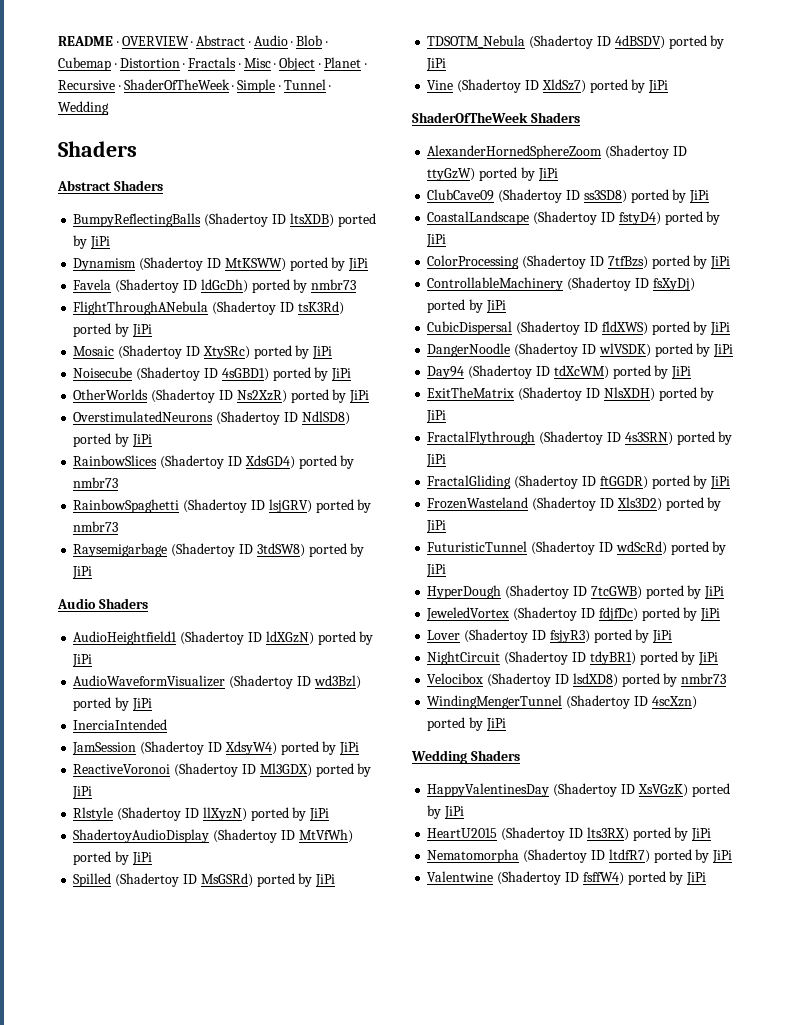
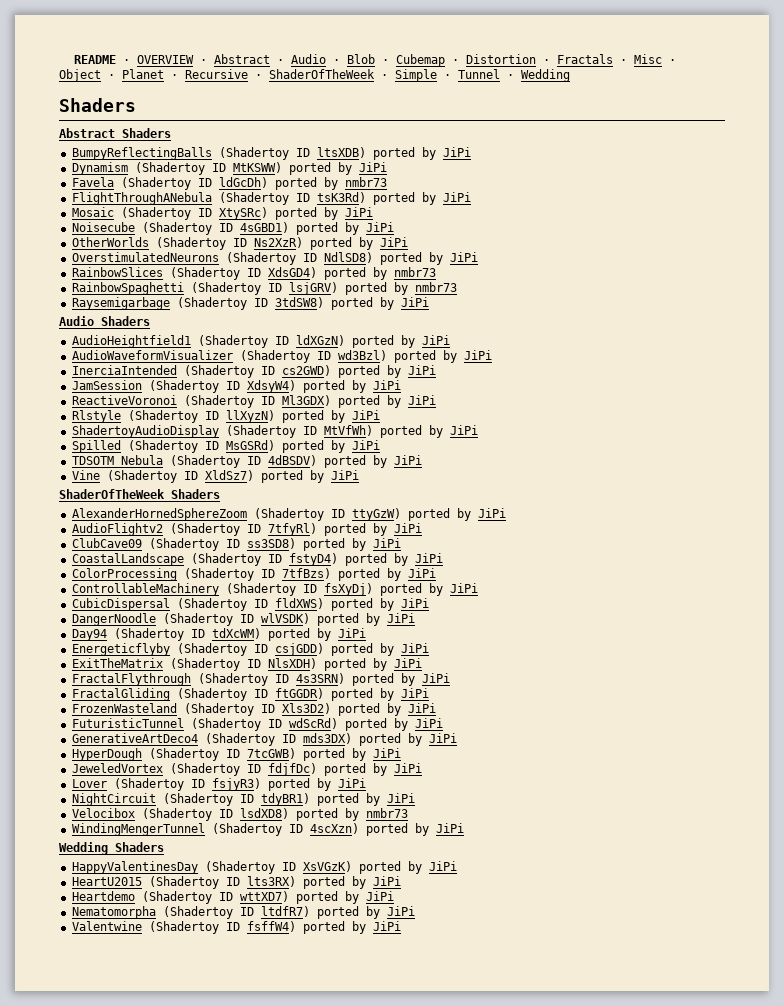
- InerciaIntended
+ InerciaIntended (Shadertoy ID cs2GWD) ported by JiPi
+ AudioFlightv2 (Shadertoy ID 7tfyRl) ported by JiPi
+ Energeticflyby (Shadertoy ID csjGDD) ported by JiPi
+ GenerativeArtDeco4 (Shadertoy ID mds3DX) ported by JiPi
+ Heartdemo (Shadertoy ID wttXD7) ported by JiPi

